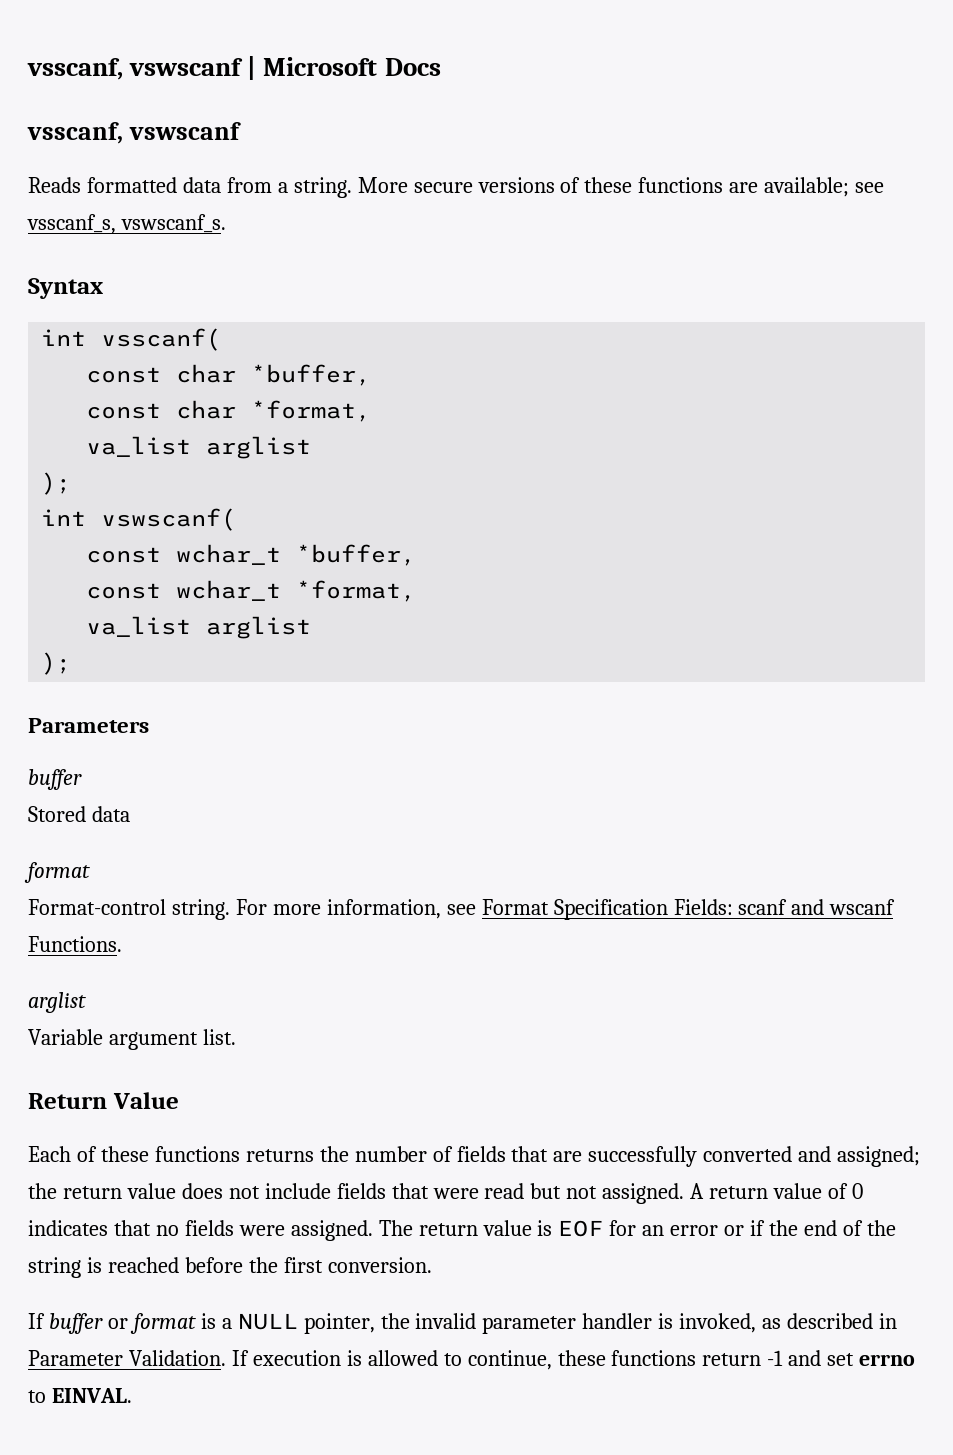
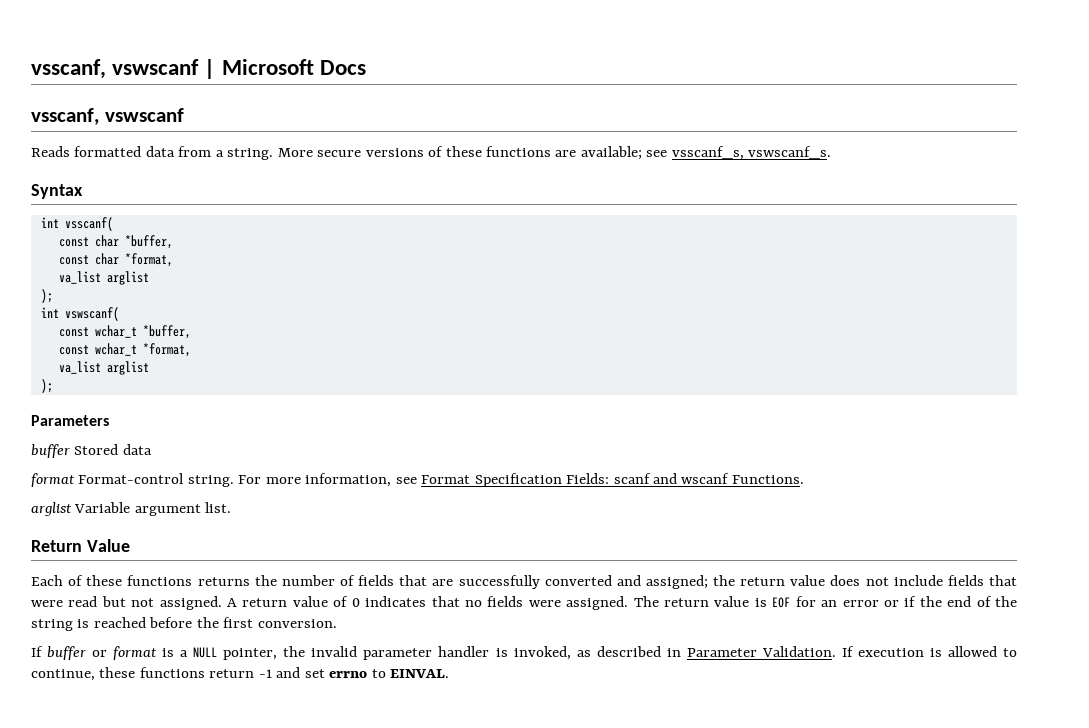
  Parameters
- buffer
- Stored data
- format
- Format-control string.
+ buffer Stored data
+ format Format-control string.
  For more information, see Format Specification Fields: scanf and wscanf Functions.
- arglist
- Variable argument list.
+ arglist Variable argument list.

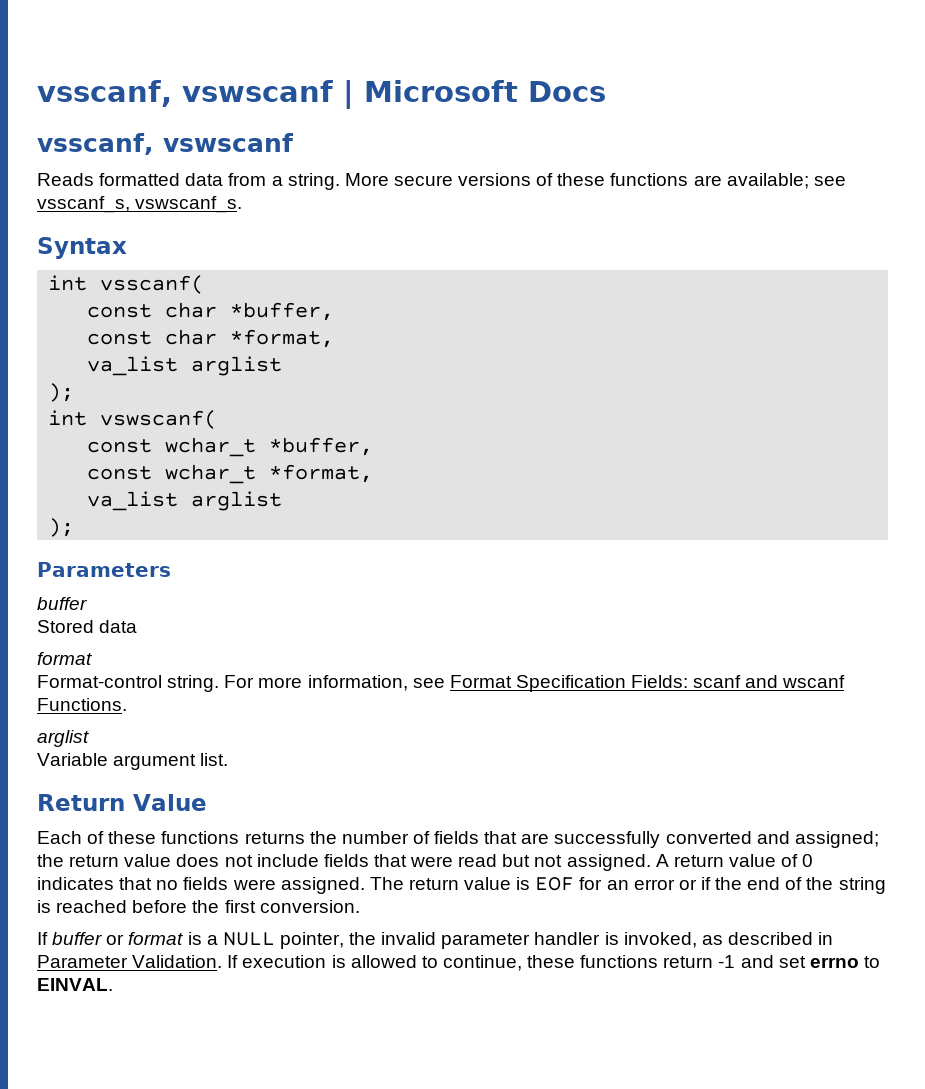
  Parameters
- buffer Stored data
- format Format-control string.
+ buffer
+ Stored data
+ format
+ Format-control string.
  For more information, see Format Specification Fields: scanf and wscanf Functions.
- arglist Variable argument list.
+ arglist
+ Variable argument list.

